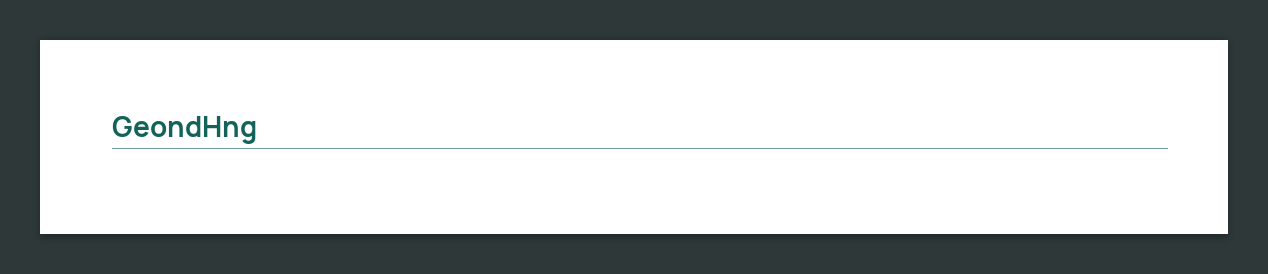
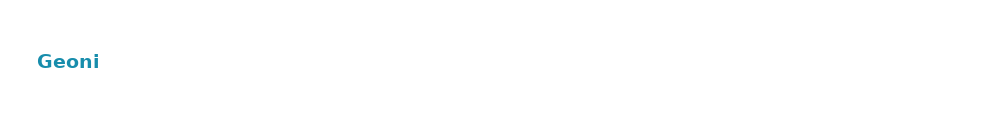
- GeondHng
+ Geoni

